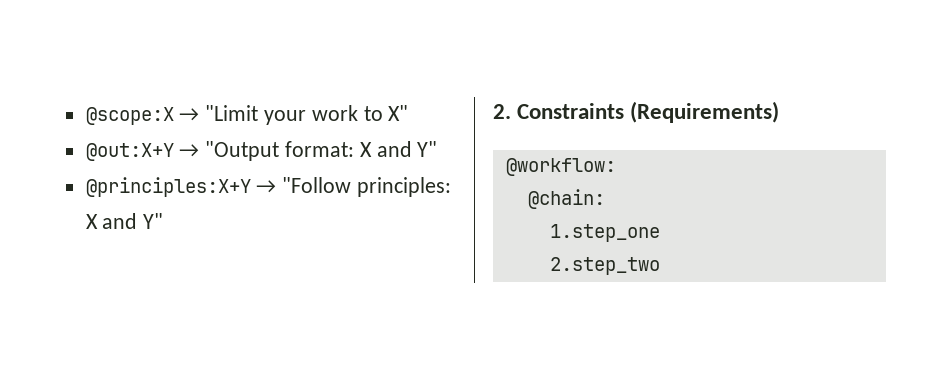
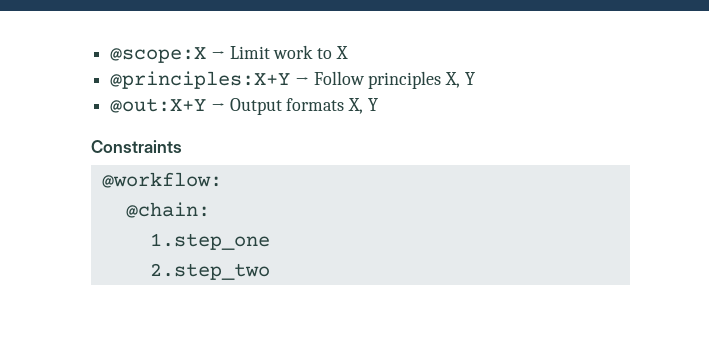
- @scope:X → "Limit your work to X"
- @out:X+Y → "Output format: X and Y"
- @principles:X+Y → "Follow principles: X and Y"
- 2. Constraints (Requirements)
+ @scope:X → Limit work to X
+ @principles:X+Y → Follow principles X, Y
+ @out:X+Y → Output formats X, Y
+ Constraints

